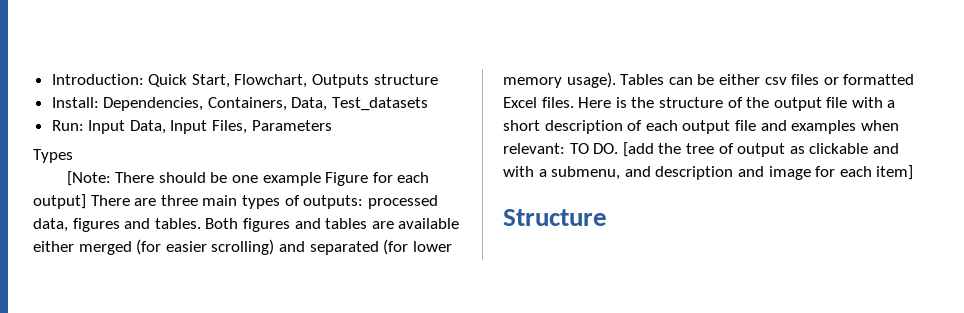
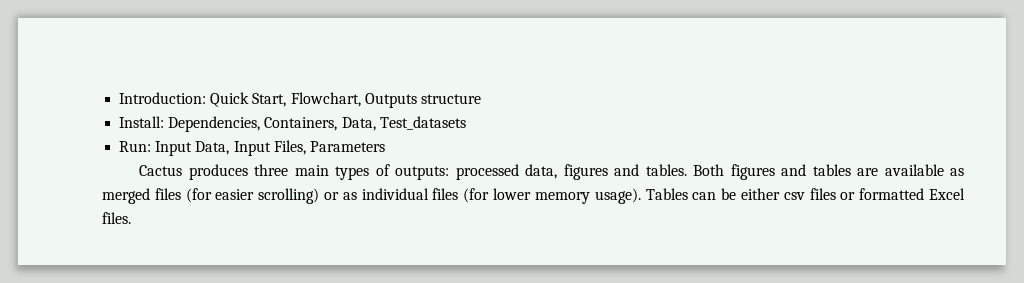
- Types
- [Note: There should be one example Figure for each output] There are three main types of outputs: processed data, figures and tables.
+ Cactus produces three main types of outputs: processed data, figures and tables.
- Both figures and tables are available either merged (for easier scrolling) and separated (for lower memory usage).
+ Both figures and tables are available as merged files (for easier scrolling) or as individual files (for lower memory usage).
- Here is the structure of the output file with a short description of each output file and examples when relevant: TO DO. [add the tree of output as clickable and with a submenu, and description and image for each item]
- Structure

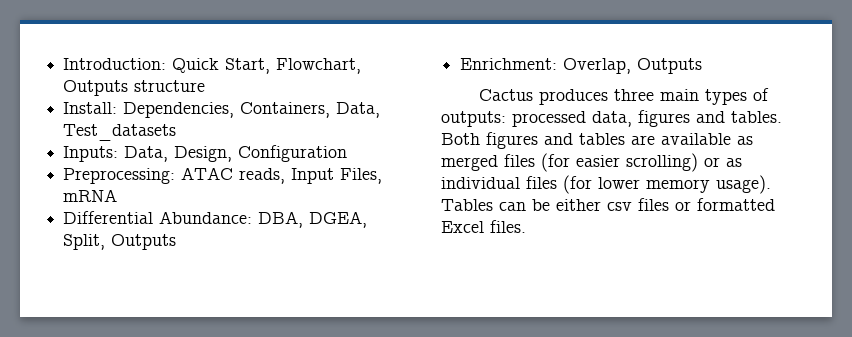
- Run: Input Data, Input Files, Parameters
+ Inputs: Data, Design, Configuration
+ Preprocessing: ATAC reads, Input Files, mRNA
+ Differential Abundance: DBA, DGEA, Split, Outputs
+ Enrichment: Overlap, Outputs

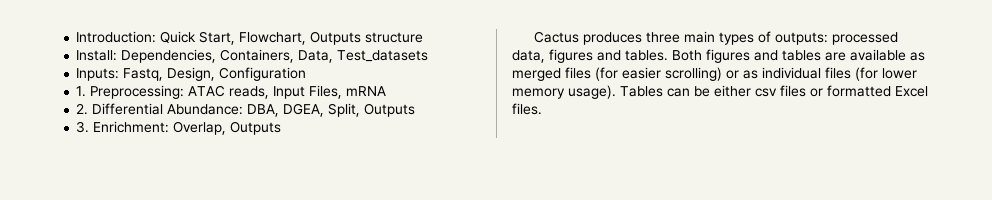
- Inputs: Data, Design, Configuration
+ Inputs: Fastq, Design, Configuration
- Preprocessing: ATAC reads, Input Files, mRNA
+ 1. Preprocessing: ATAC reads, Input Files, mRNA
- Differential Abundance: DBA, DGEA, Split, Outputs
+ 2. Differential Abundance: DBA, DGEA, Split, Outputs
- Enrichment: Overlap, Outputs
+ 3. Enrichment: Overlap, Outputs

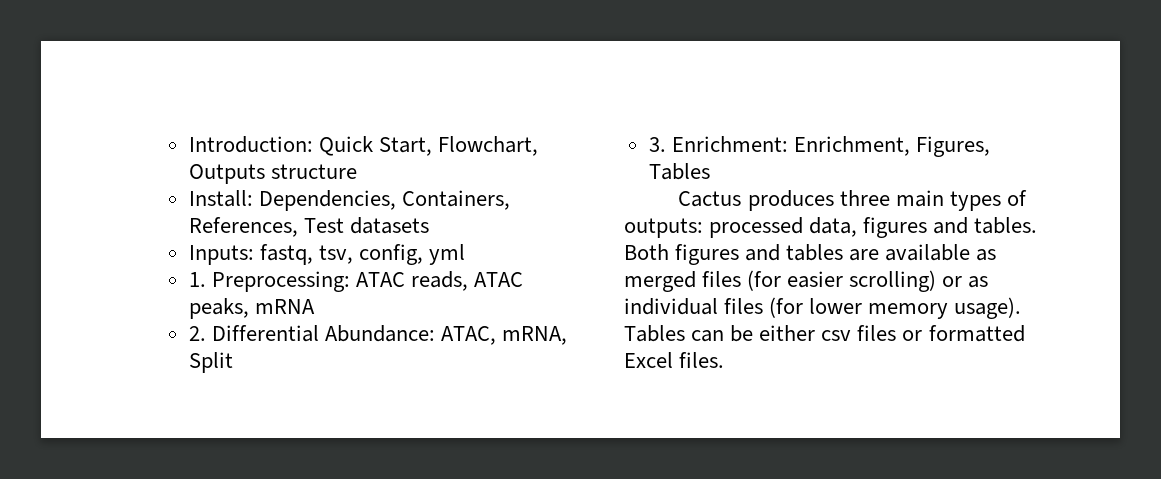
- Install: Dependencies, Containers, Data, Test_datasets
- Inputs: Fastq, Design, Configuration
+ Install: Dependencies, Containers, References, Test datasets
+ Inputs: fastq, tsv, config, yml
- 1. Preprocessing: ATAC reads, Input Files, mRNA
+ 1. Preprocessing: ATAC reads, ATAC peaks, mRNA
- 2. Differential Abundance: DBA, DGEA, Split, Outputs
+ 2. Differential Abundance: ATAC, mRNA, Split
- 3. Enrichment: Overlap, Outputs
+ 3. Enrichment: Enrichment, Figures, Tables

